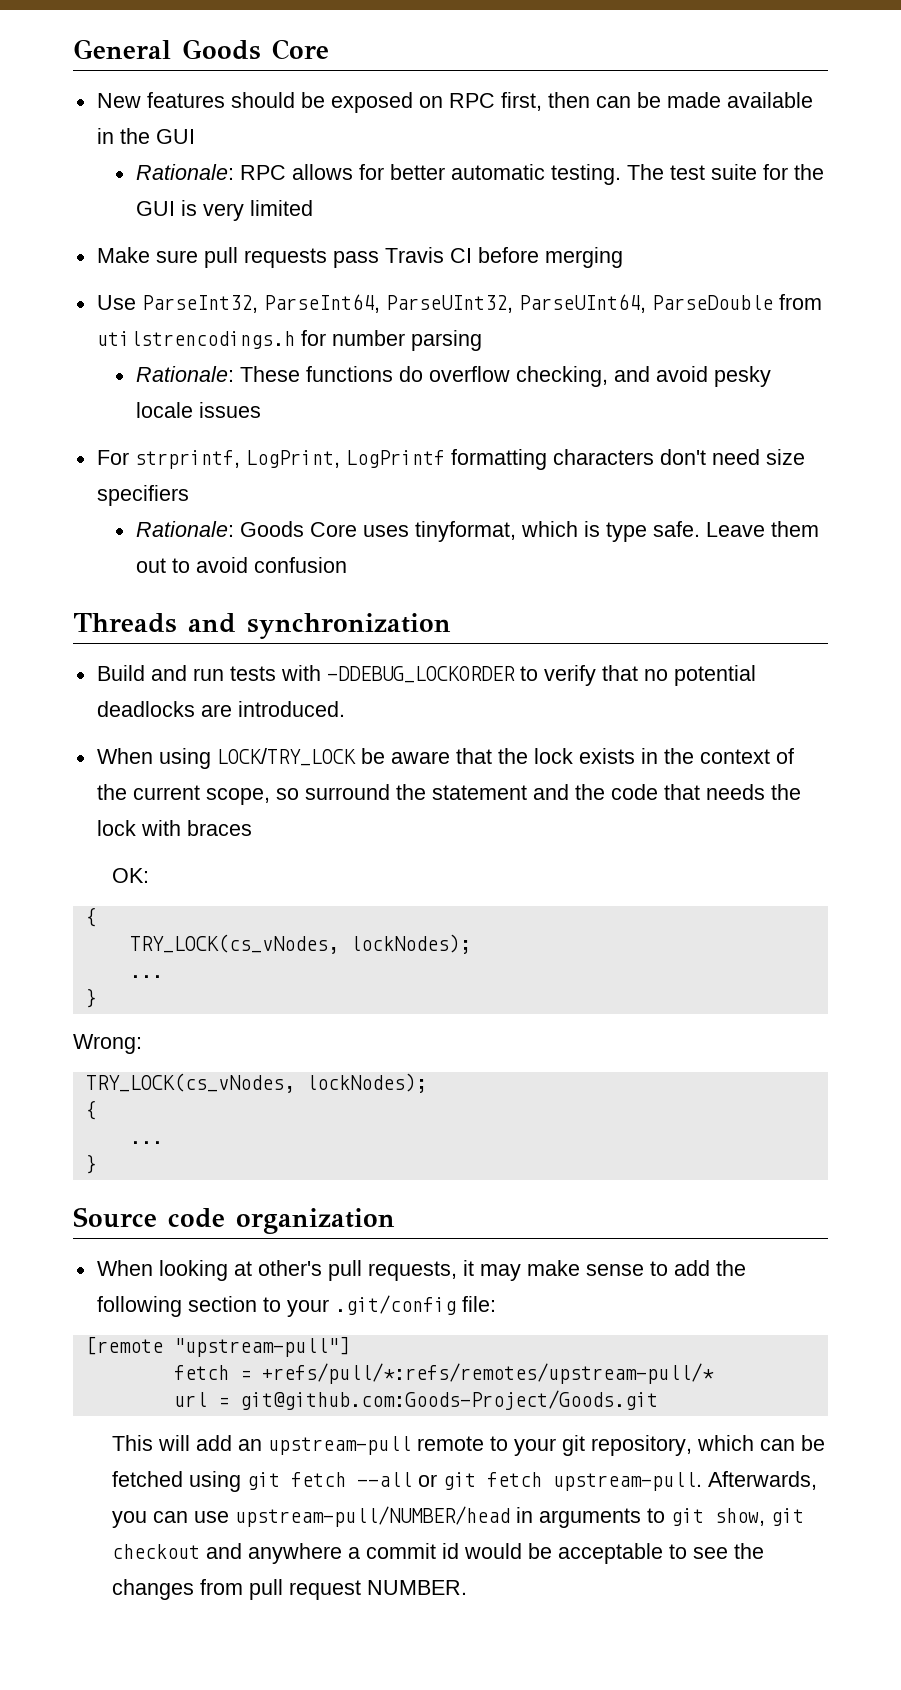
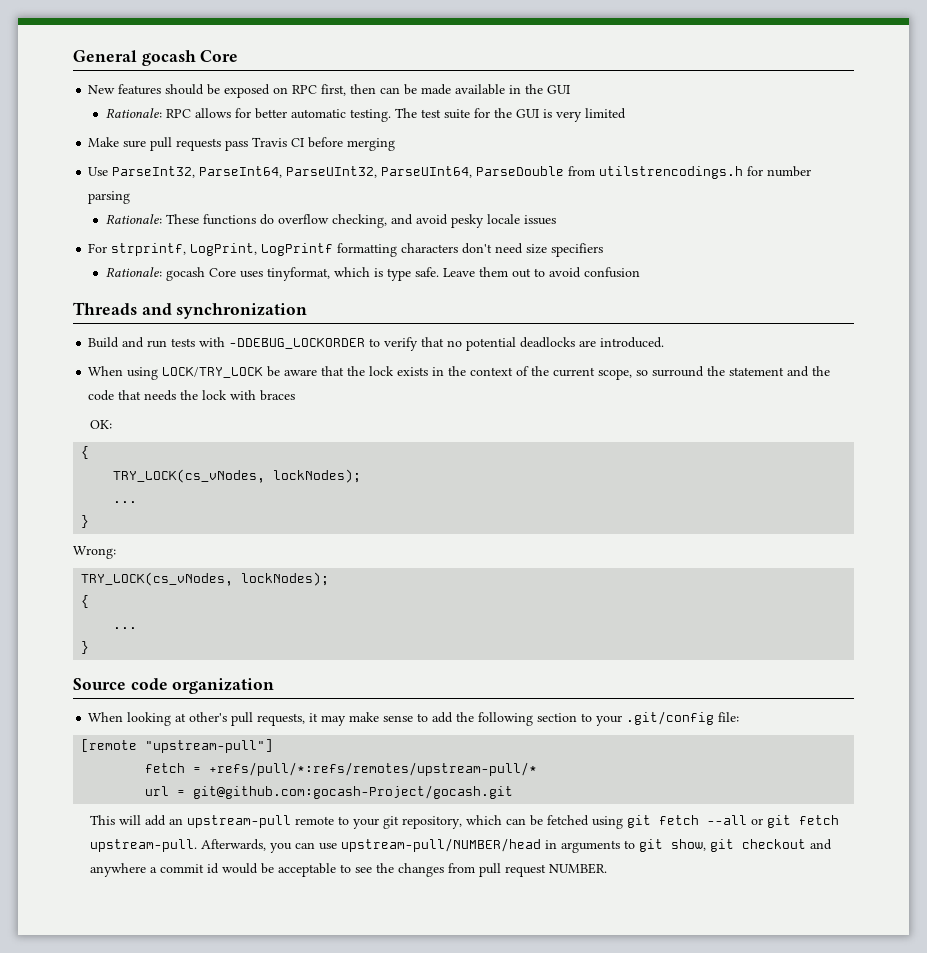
- General Goods Core
+ General gocash Core
- Rationale: Goods Core uses tinyformat, which is type safe.
+ Rationale: gocash Core uses tinyformat, which is type safe.
- url = git@github.com:Goods-Project/Goods.git
+ url = git@github.com:gocash-Project/gocash.git

